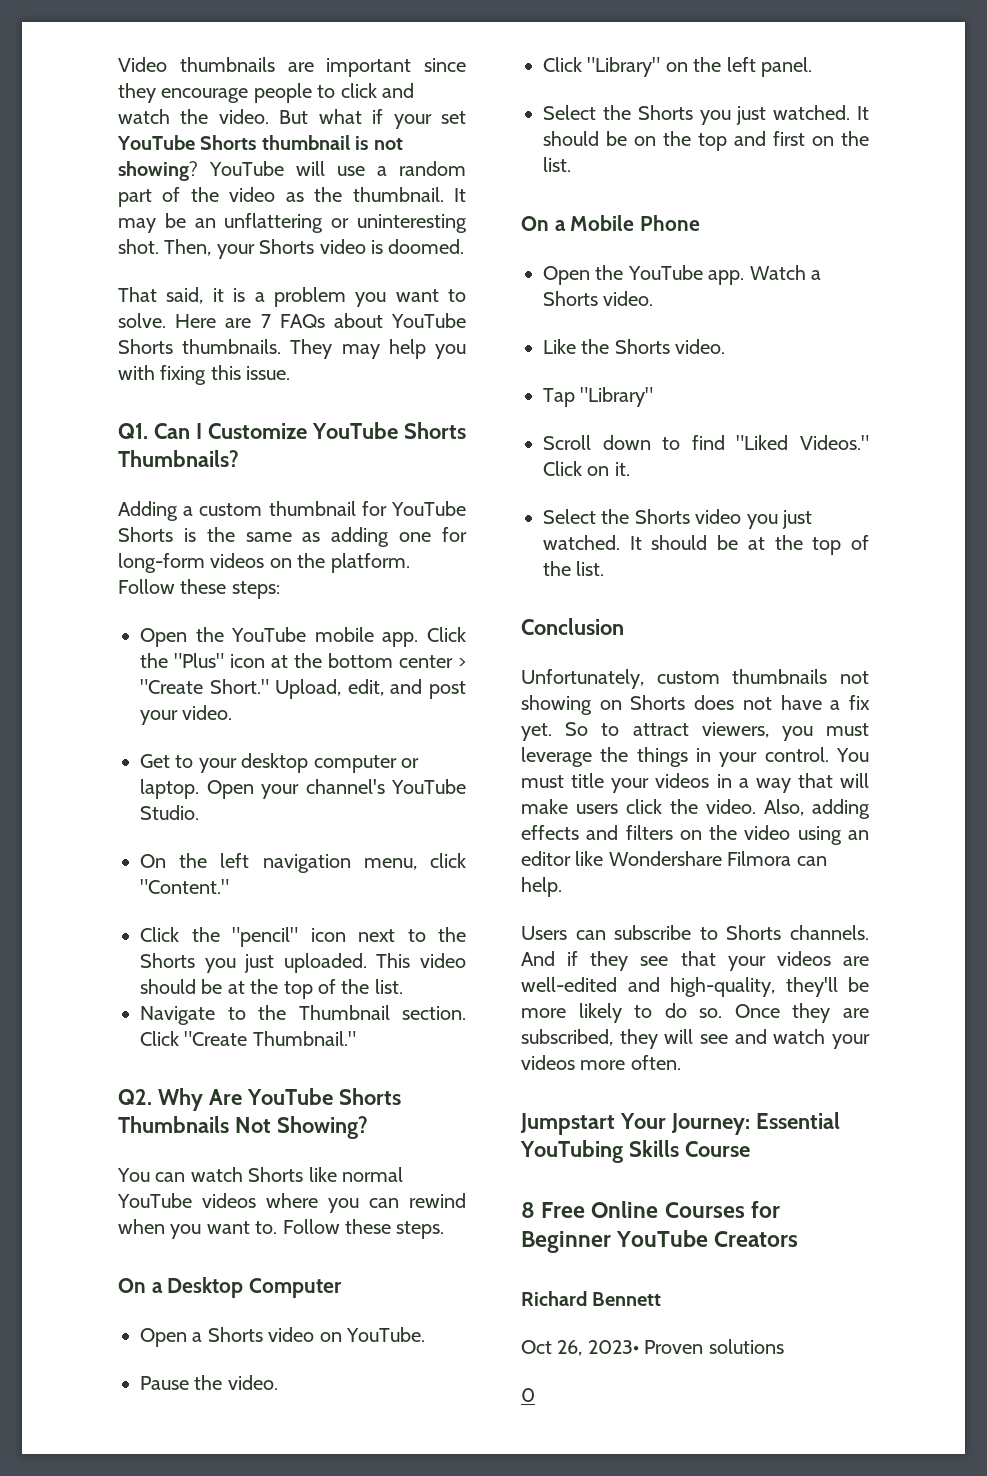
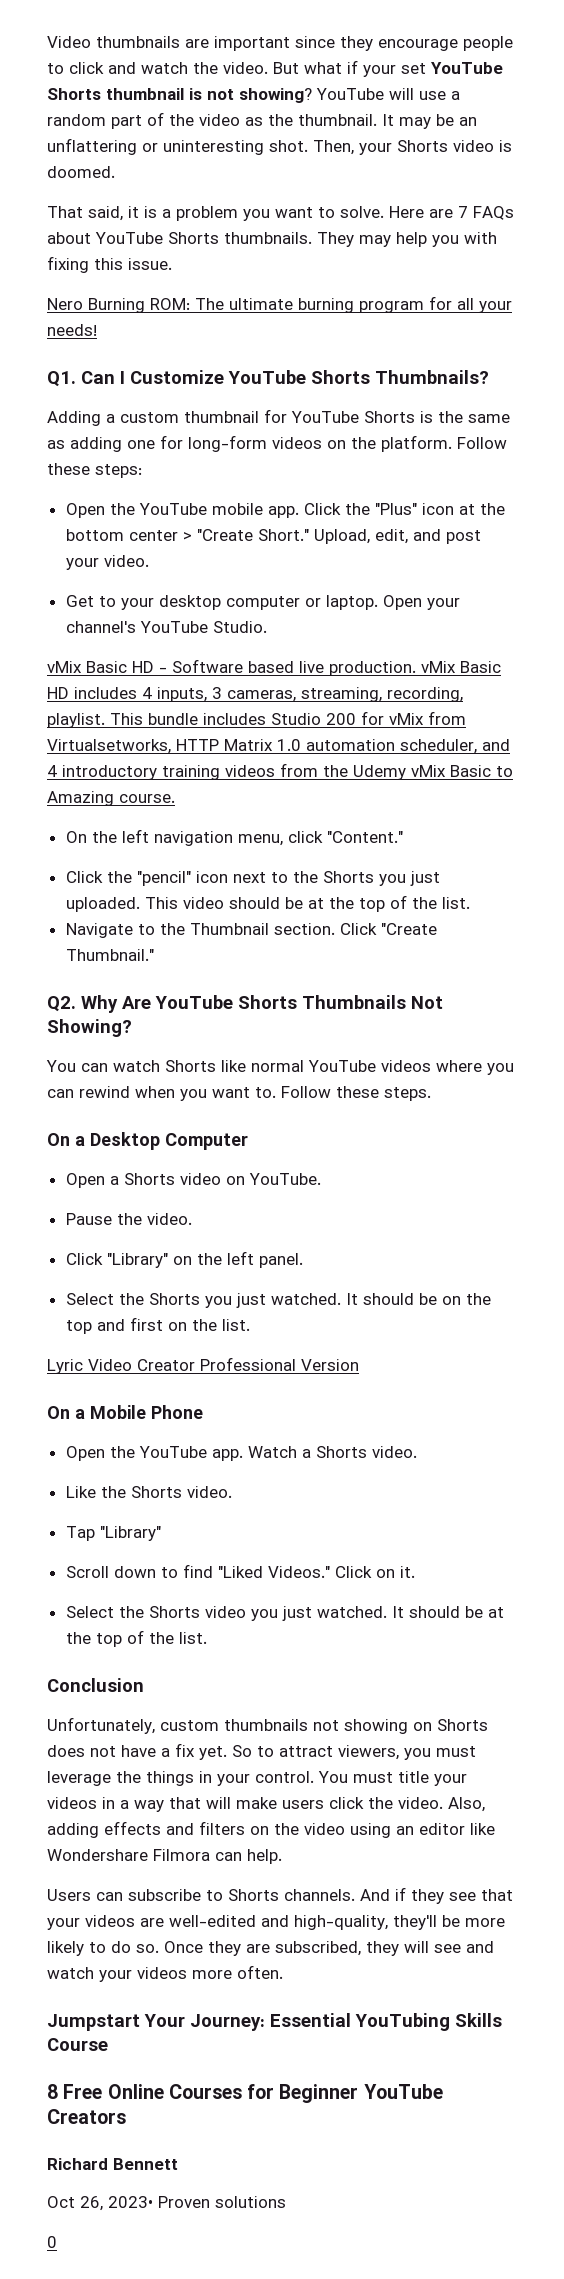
+ Nero Burning ROM: The ultimate burning program for all your needs!
+ vMix Basic HD - Software based live production. vMix Basic HD includes 4 inputs, 3 cameras, streaming, recording, playlist. This bundle includes Studio 200 for vMix from Virtualsetworks, HTTP Matrix 1.0 automation scheduler, and 4 introductory training videos from the Udemy vMix Basic to Amazing course.
+ Lyric Video Creator Professional Version

